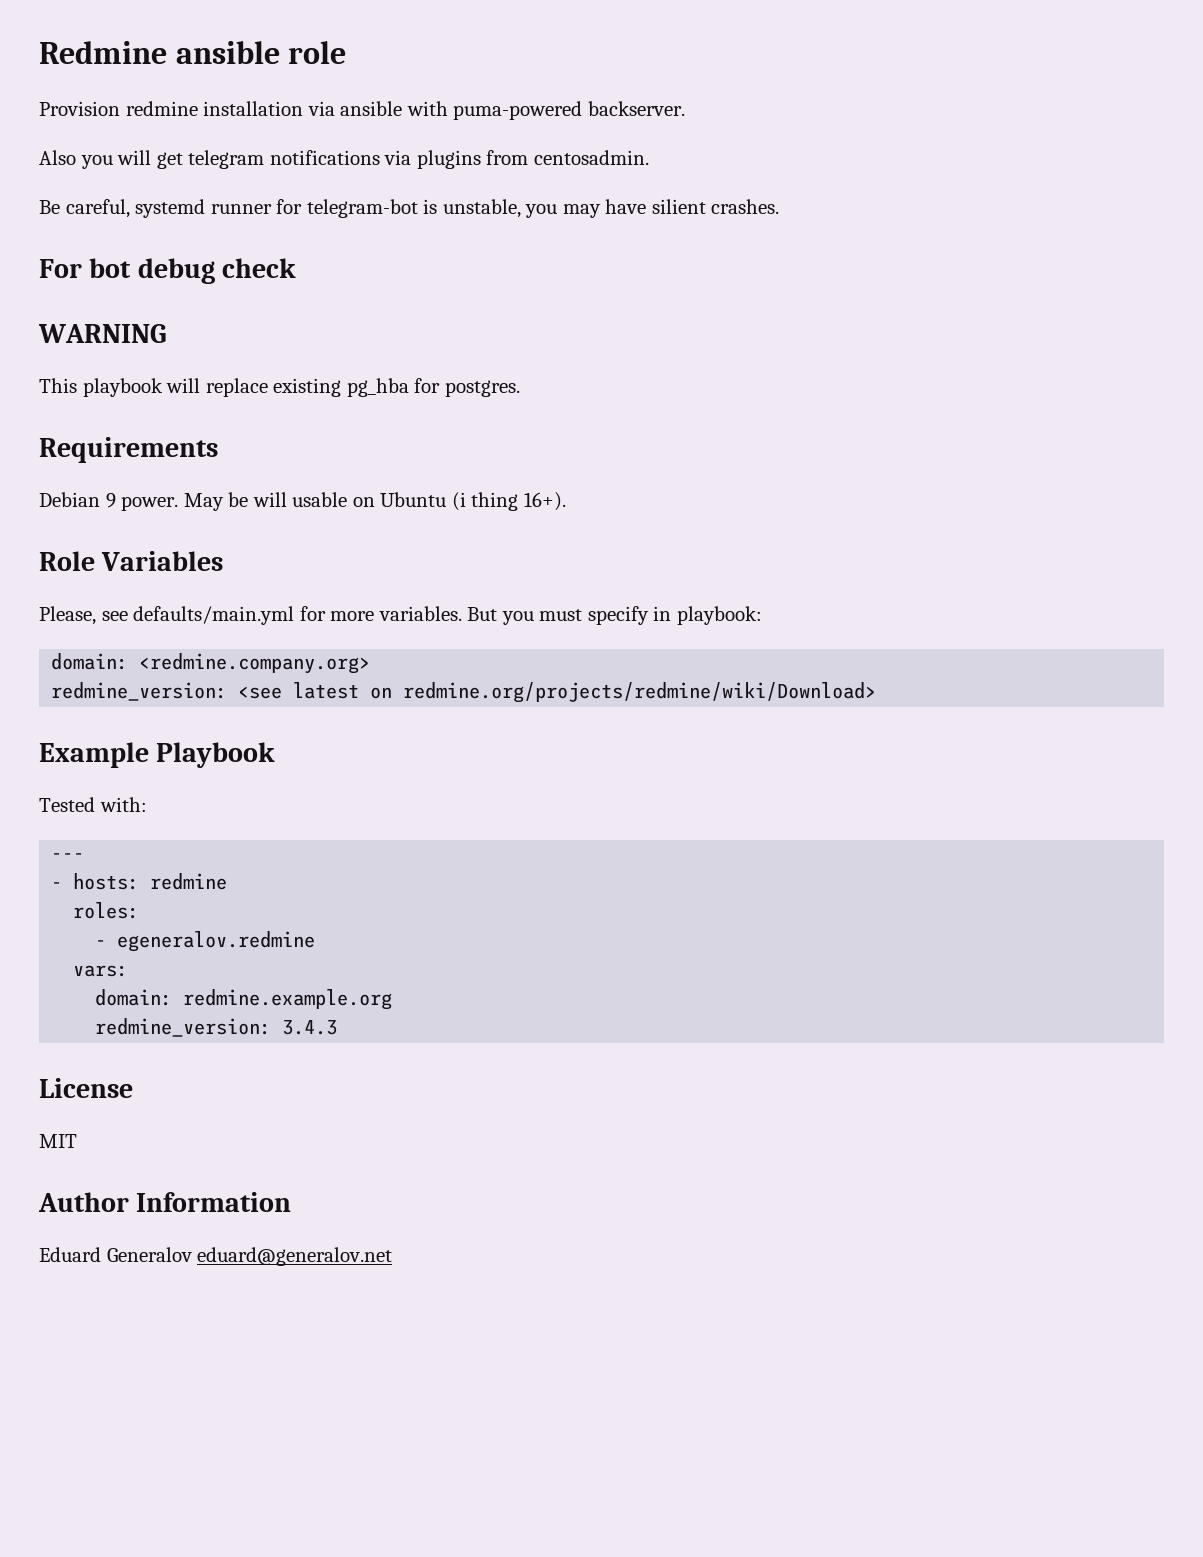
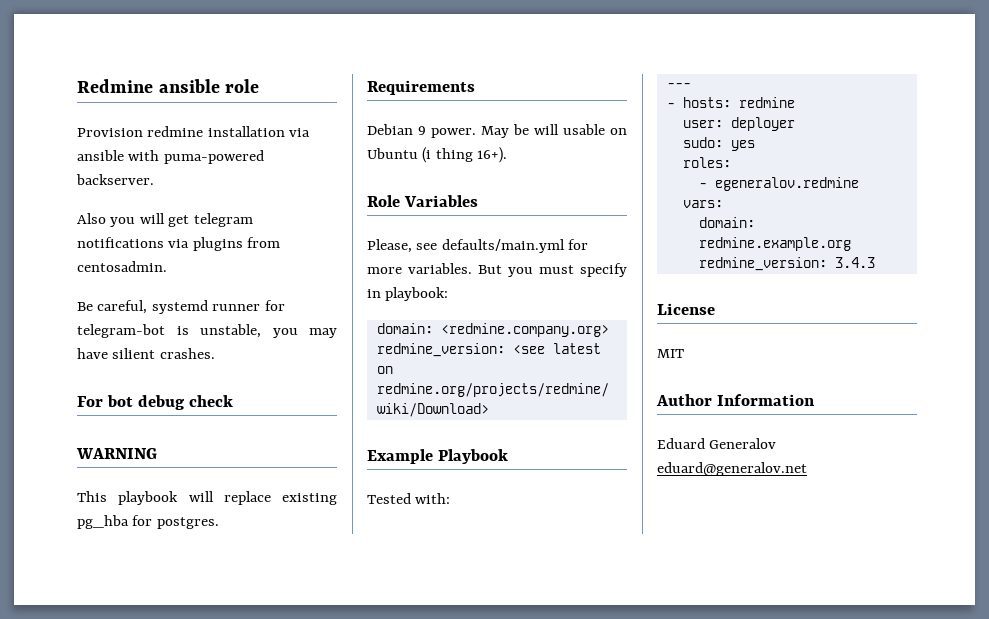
+ user: deployer
+ sudo: yes

